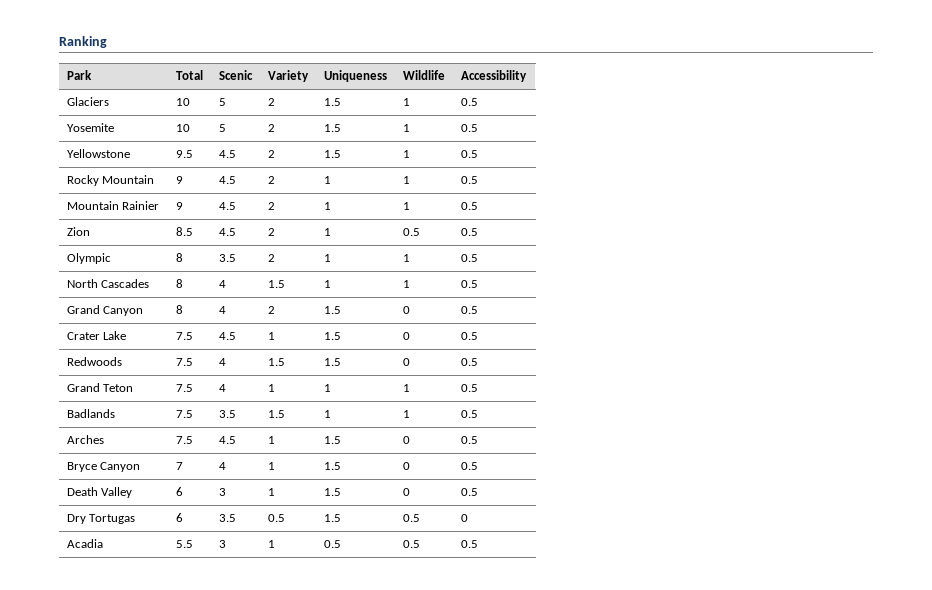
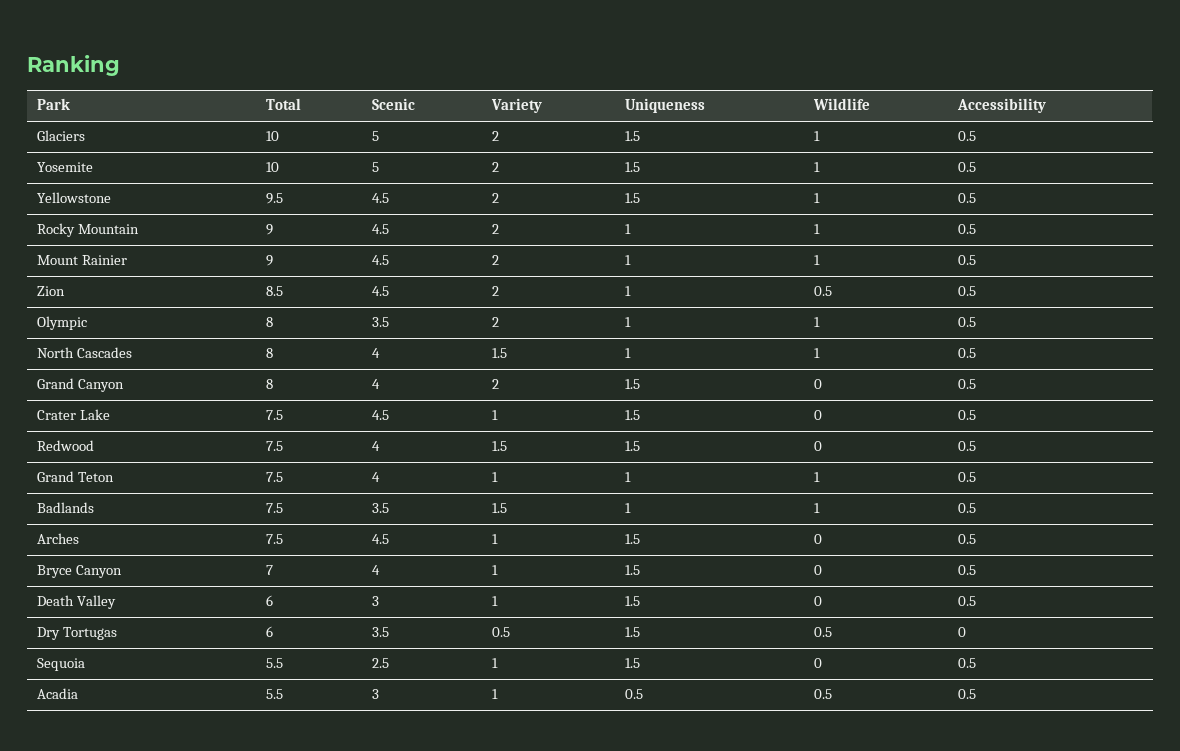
- Mountain Rainier | 9 | 4.5 | 2 | 1 | 1 | 0.5
+ Mount Rainier | 9 | 4.5 | 2 | 1 | 1 | 0.5
- Redwoods | 7.5 | 4 | 1.5 | 1.5 | 0 | 0.5
+ Redwood | 7.5 | 4 | 1.5 | 1.5 | 0 | 0.5
+ Sequoia | 5.5 | 2.5 | 1 | 1.5 | 0 | 0.5

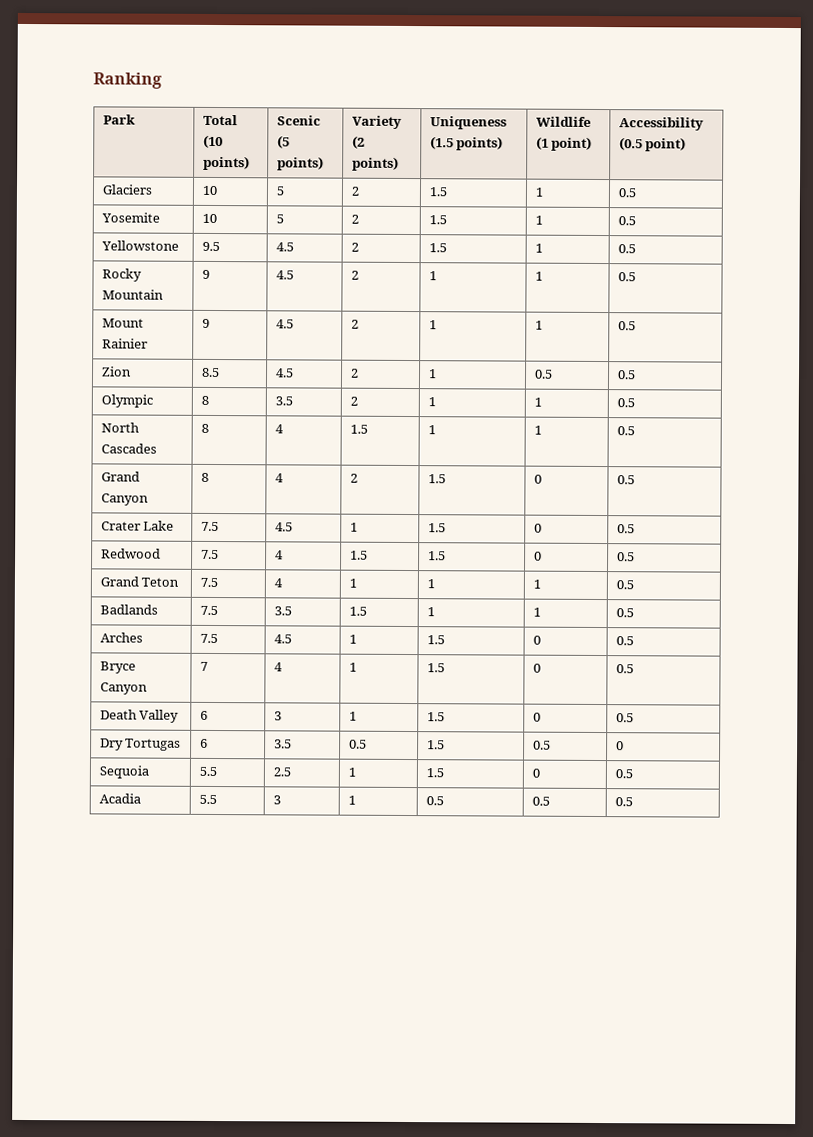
- Park | Total | Scenic | Variety | Uniqueness | Wildlife | Accessibility
+ Park | Total (10 points) | Scenic (5 points) | Variety (2 points) | Uniqueness (1.5 points) | Wildlife (1 point) | Accessibility (0.5 point)

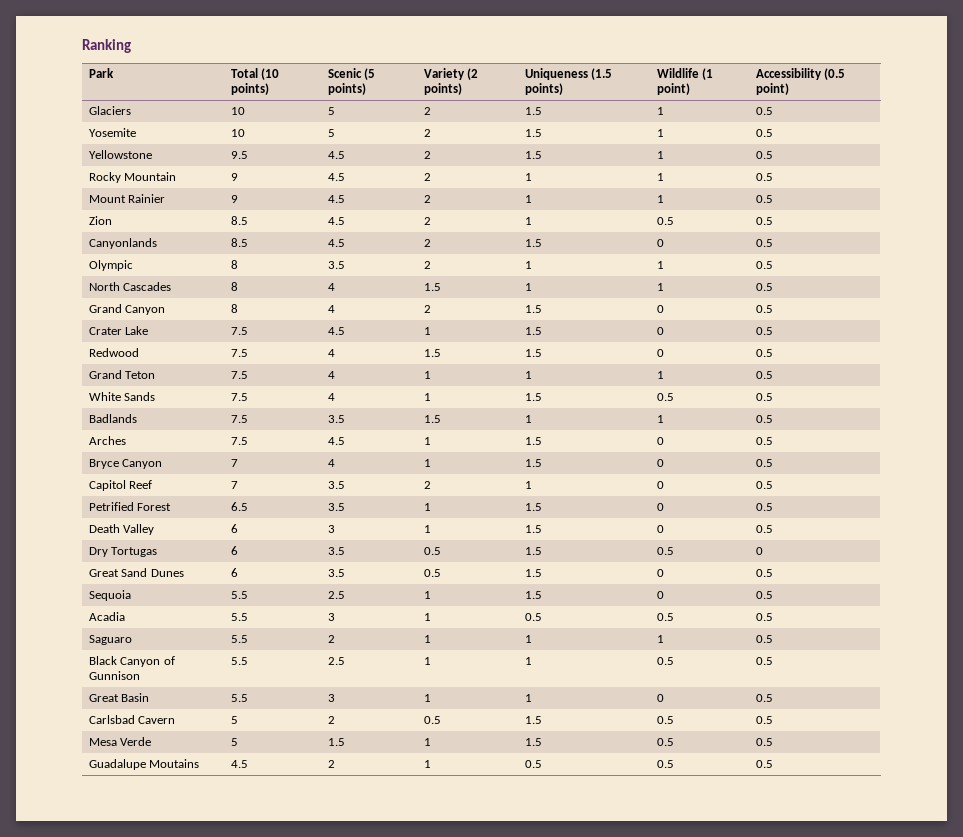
+ Canyonlands | 8.5 | 4.5 | 2 | 1.5 | 0 | 0.5
+ White Sands | 7.5 | 4 | 1 | 1.5 | 0.5 | 0.5
+ Capitol Reef | 7 | 3.5 | 2 | 1 | 0 | 0.5
+ Petrified Forest | 6.5 | 3.5 | 1 | 1.5 | 0 | 0.5
+ Great Sand Dunes | 6 | 3.5 | 0.5 | 1.5 | 0 | 0.5
+ Saguaro | 5.5 | 2 | 1 | 1 | 1 | 0.5
+ Black Canyon of Gunnison | 5.5 | 2.5 | 1 | 1 | 0.5 | 0.5
+ Great Basin | 5.5 | 3 | 1 | 1 | 0 | 0.5
+ Carlsbad Cavern | 5 | 2 | 0.5 | 1.5 | 0.5 | 0.5
+ Mesa Verde | 5 | 1.5 | 1 | 1.5 | 0.5 | 0.5
+ Guadalupe Moutains | 4.5 | 2 | 1 | 0.5 | 0.5 | 0.5

